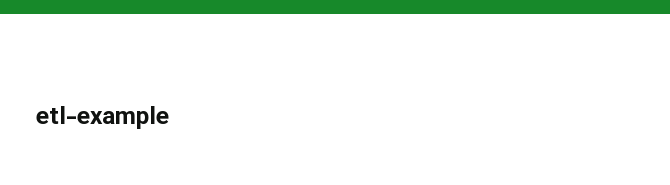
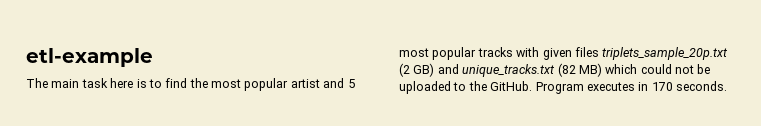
+ The main task here is to find the most popular artist and 5 most popular tracks with given files triplets_sample_20p.txt (2 GB) and unique_tracks.txt (82 MB) which could not be uploaded to the GitHub. Program executes in 170 seconds.

